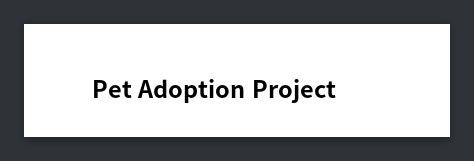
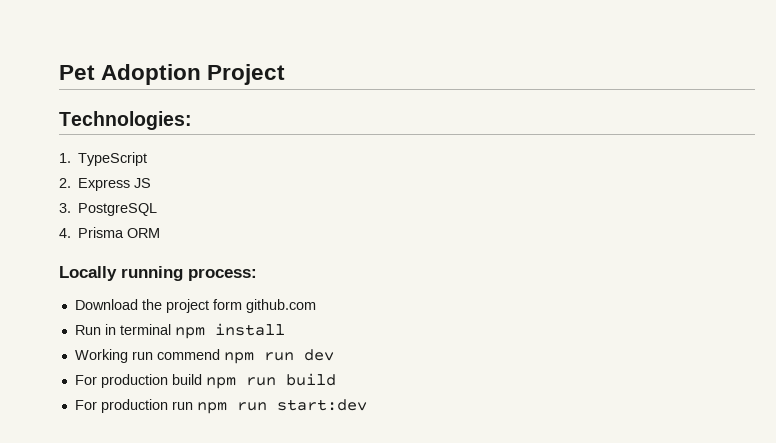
+ Technologies:
+ 1. TypeScript
+ 2. Express JS
+ 3. PostgreSQL
+ 4. Prisma ORM
+ Locally running process:
+ Download the project form github.com
+ Run in terminal npm install
+ Working run commend npm run dev
+ For production build npm run build
+ For production run npm run start:dev

